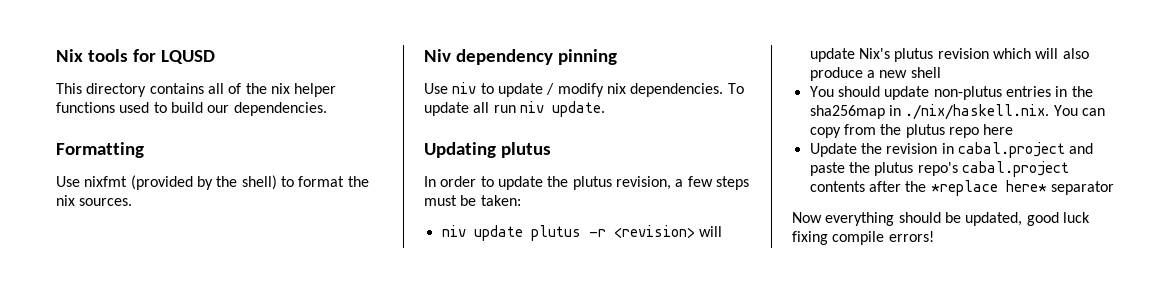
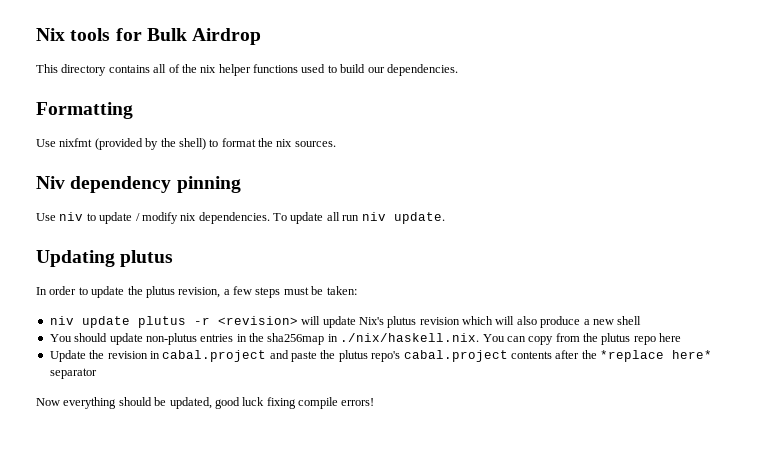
- Nix tools for LQUSD
+ Nix tools for Bulk Airdrop

